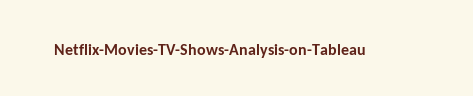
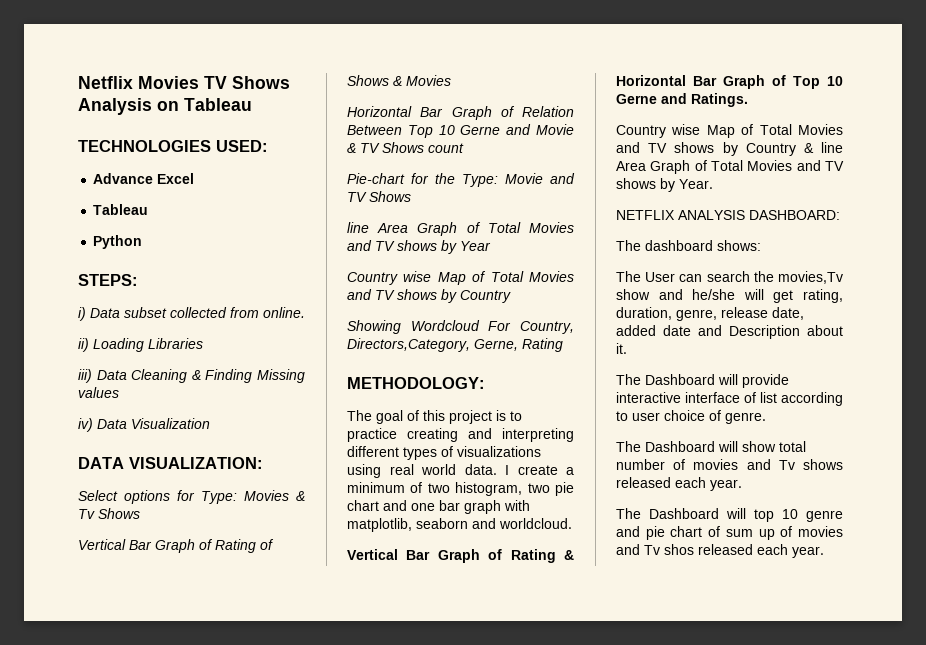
- Netflix-Movies-TV-Shows-Analysis-on-Tableau
+ Netflix Movies TV Shows Analysis on Tableau
+ TECHNOLOGIES USED:
+ Advance Excel
+ Tableau
+ Python
+ STEPS:
+ i) Data subset collected from online.
+ ii) Loading Libraries
+ iii) Data Cleaning & Finding Missing values
+ iv) Data Visualization
+ DATA VISUALIZATION:
+ Select options for Type: Movies & Tv Shows
+ Vertical Bar Graph of Rating of Shows & Movies
+ Horizontal Bar Graph of Relation Between Top 10 Gerne and Movie & TV Shows count
+ Pie-chart for the Type: Movie and TV Shows
+ line Area Graph of Total Movies and TV shows by Year
+ Country wise Map of Total Movies and TV shows by Country
+ Showing Wordcloud For Country, Directors,Category, Gerne, Rating
+ METHODOLOGY:
+ The goal of this project is to practice creating and interpreting different types of visualizations using real world data. I create a minimum of two histogram, two pie chart and one bar graph with matplotlib, seaborn and worldcloud.
+ Vertical Bar Graph of Rating & Horizontal Bar Graph of Top 10 Gerne and Ratings.
+ Country wise Map of Total Movies and TV shows by Country & line Area Graph of Total Movies and TV shows by Year.
+ NETFLIX ANALYSIS DASHBOARD:
+ The dashboard shows:
+ The User can search the movies,Tv show and he/she will get rating, duration, genre, release date, added date and Description about it.
+ The Dashboard will provide interactive interface of list according to user choice of genre.
+ The Dashboard will show total number of movies and Tv shows released each year.
+ The Dashboard will top 10 genre and pie chart of sum up of movies and Tv shos released each year.

